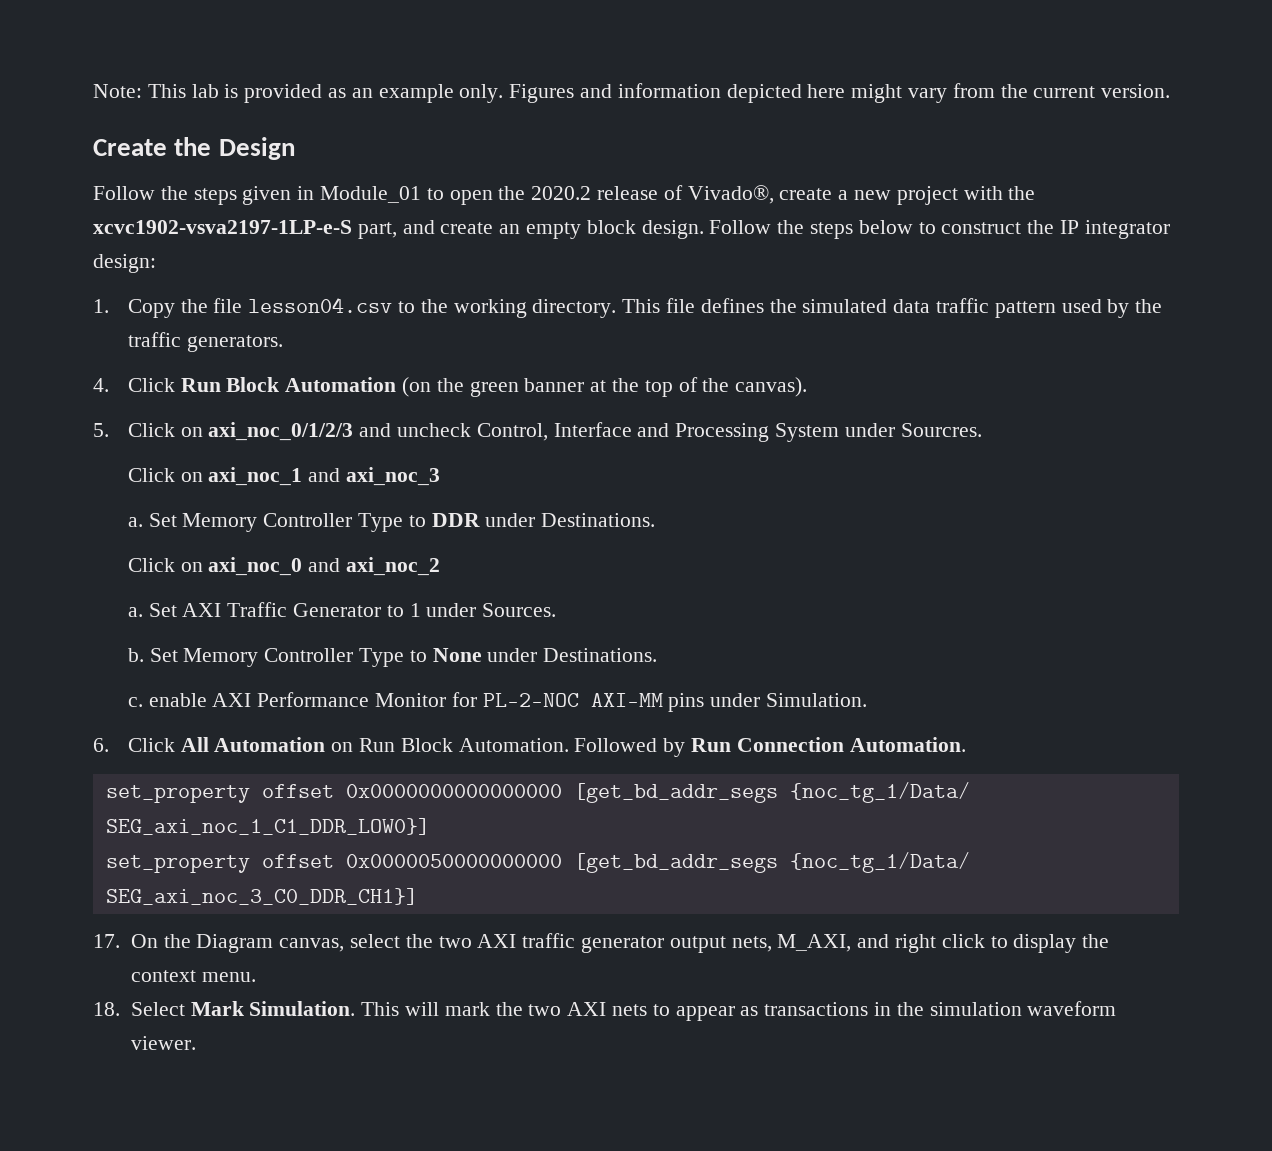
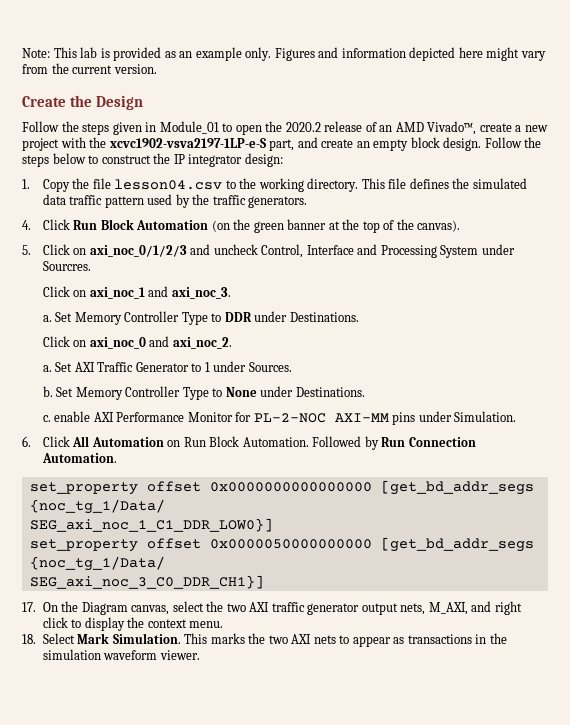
- Follow the steps given in Module_01 to open the 2020.2 release of Vivado®, create a new project with the xcvc1902-vsva2197-1LP-e-S part, and create an empty block design.
+ Follow the steps given in Module_01 to open the 2020.2 release of an AMD Vivado™, create a new project with the xcvc1902-vsva2197-1LP-e-S part, and create an empty block design.
- Click on axi_noc_1 and axi_noc_3
+ Click on axi_noc_1 and axi_noc_3.
- Click on axi_noc_0 and axi_noc_2
+ Click on axi_noc_0 and axi_noc_2.
- This will mark the two AXI nets to appear as transactions in the simulation waveform viewer.
+ This marks the two AXI nets to appear as transactions in the simulation waveform viewer.

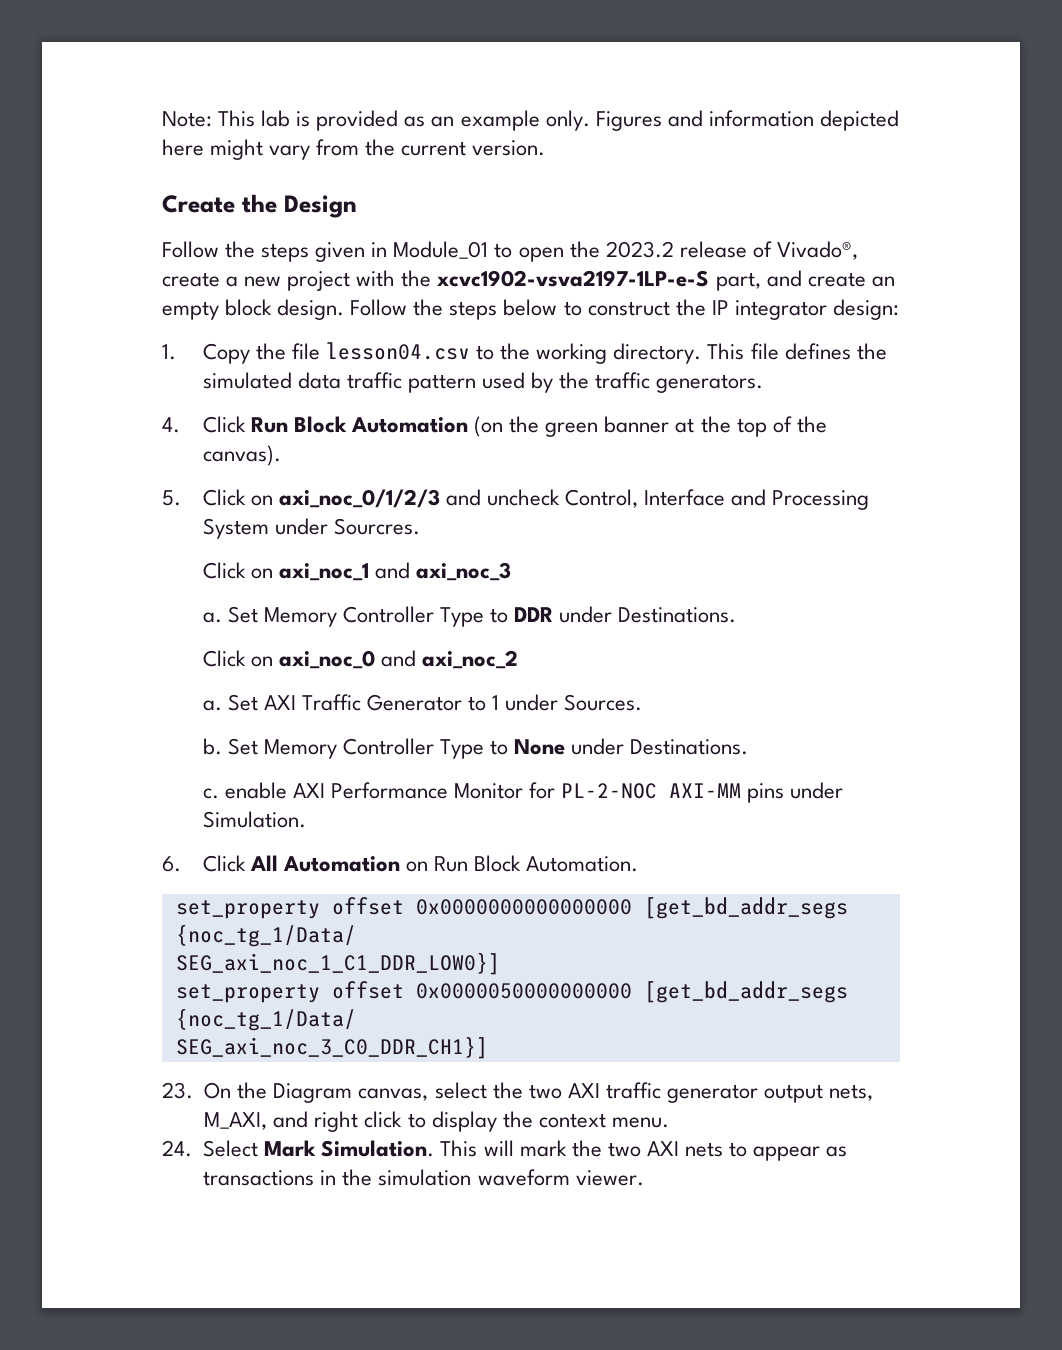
- Follow the steps given in Module_01 to open the 2020.2 release of an AMD Vivado™, create a new project with the xcvc1902-vsva2197-1LP-e-S part, and create an empty block design.
+ Follow the steps given in Module_01 to open the 2023.2 release of Vivado®, create a new project with the xcvc1902-vsva2197-1LP-e-S part, and create an empty block design.
- Click on axi_noc_1 and axi_noc_3.
+ Click on axi_noc_1 and axi_noc_3
- Click on axi_noc_0 and axi_noc_2.
+ Click on axi_noc_0 and axi_noc_2
- Followed by Run Connection Automation.
- 17. On the Diagram canvas, select the two AXI traffic generator output nets, M_AXI, and right click to display the context menu.
+ 23. On the Diagram canvas, select the two AXI traffic generator output nets, M_AXI, and right click to display the context menu.
- 18. Select Mark Simulation.
+ 24. Select Mark Simulation.
- This marks the two AXI nets to appear as transactions in the simulation waveform viewer.
+ This will mark the two AXI nets to appear as transactions in the simulation waveform viewer.

